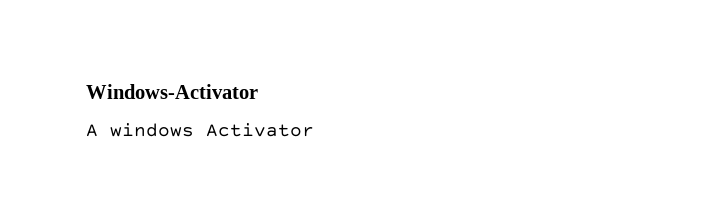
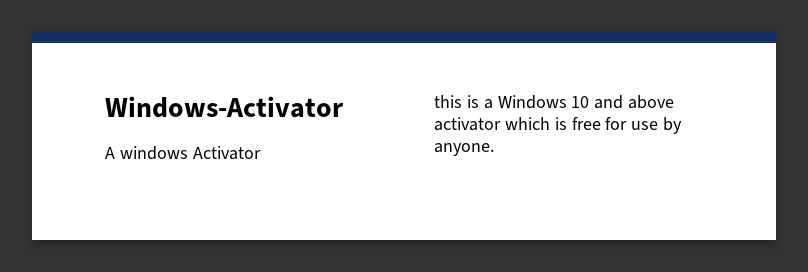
+ this is a Windows 10 and above activator which is free for use by anyone.

